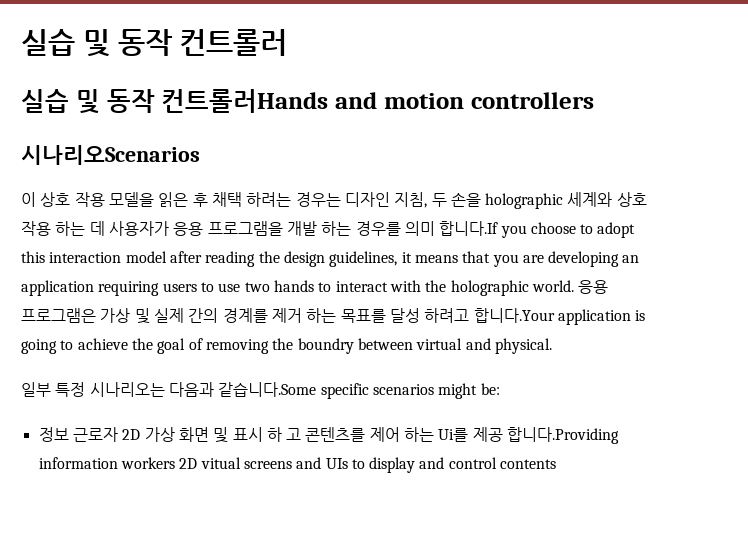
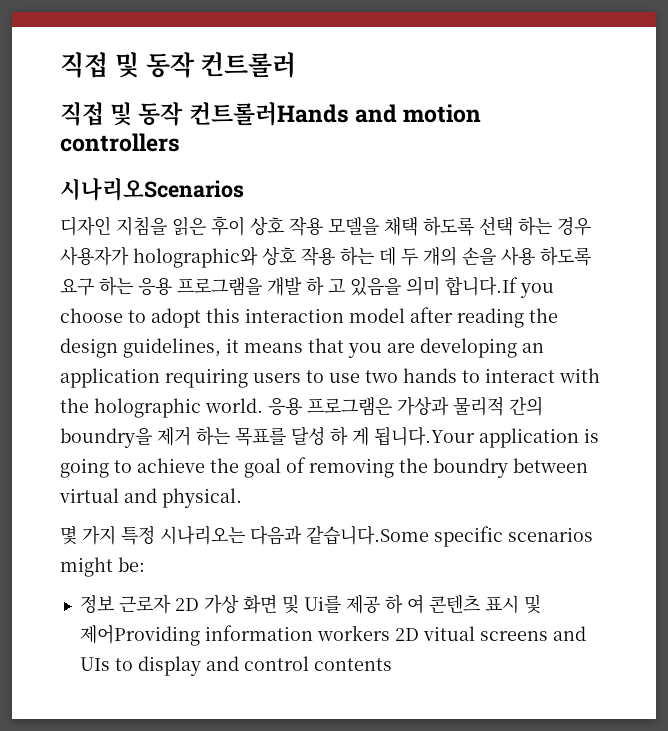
- 실습 및 동작 컨트롤러
+ 직접 및 동작 컨트롤러
- 실습 및 동작 컨트롤러Hands and motion controllers
+ 직접 및 동작 컨트롤러Hands and motion controllers
- 이 상호 작용 모델을 읽은 후 채택 하려는 경우는 디자인 지침, 두 손을 holographic 세계와 상호 작용 하는 데 사용자가 응용 프로그램을 개발 하는 경우를 의미 합니다.If you choose to adopt this interaction model after reading the design guidelines, it means that you are developing an application requiring users to use two hands to interact with the holographic world.
+ 디자인 지침을 읽은 후이 상호 작용 모델을 채택 하도록 선택 하는 경우 사용자가 holographic와 상호 작용 하는 데 두 개의 손을 사용 하도록 요구 하는 응용 프로그램을 개발 하 고 있음을 의미 합니다.If you choose to adopt this interaction model after reading the design guidelines, it means that you are developing an application requiring users to use two hands to interact with the holographic world.
- 응용 프로그램은 가상 및 실제 간의 경계를 제거 하는 목표를 달성 하려고 합니다.Your application is going to achieve the goal of removing the boundry between virtual and physical.
+ 응용 프로그램은 가상과 물리적 간의 boundry을 제거 하는 목표를 달성 하 게 됩니다.Your application is going to achieve the goal of removing the boundry between virtual and physical.
- 일부 특정 시나리오는 다음과 같습니다.Some specific scenarios might be:
+ 몇 가지 특정 시나리오는 다음과 같습니다.Some specific scenarios might be:
- 정보 근로자 2D 가상 화면 및 표시 하 고 콘텐츠를 제어 하는 Ui를 제공 합니다.Providing information workers 2D vitual screens and UIs to display and control contents
+ 정보 근로자 2D 가상 화면 및 Ui를 제공 하 여 콘텐츠 표시 및 제어Providing information workers 2D vitual screens and UIs to display and control contents

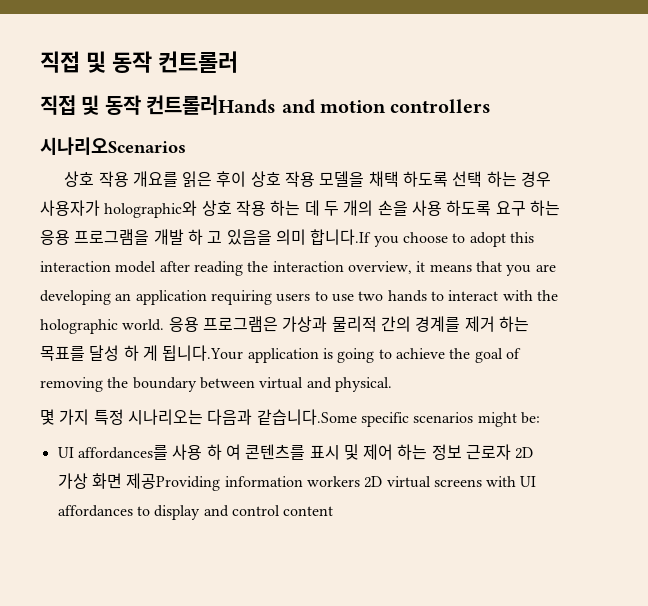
- 디자인 지침을 읽은 후이 상호 작용 모델을 채택 하도록 선택 하는 경우 사용자가 holographic와 상호 작용 하는 데 두 개의 손을 사용 하도록 요구 하는 응용 프로그램을 개발 하 고 있음을 의미 합니다.If you choose to adopt this interaction model after reading the design guidelines, it means that you are developing an application requiring users to use two hands to interact with the holographic world.
+ 상호 작용 개요를 읽은 후이 상호 작용 모델을 채택 하도록 선택 하는 경우 사용자가 holographic와 상호 작용 하는 데 두 개의 손을 사용 하도록 요구 하는 응용 프로그램을 개발 하 고 있음을 의미 합니다.If you choose to adopt this interaction model after reading the interaction overview, it means that you are developing an application requiring users to use two hands to interact with the holographic world.
- 응용 프로그램은 가상과 물리적 간의 boundry을 제거 하는 목표를 달성 하 게 됩니다.Your application is going to achieve the goal of removing the boundry between virtual and physical.
+ 응용 프로그램은 가상과 물리적 간의 경계를 제거 하는 목표를 달성 하 게 됩니다.Your application is going to achieve the goal of removing the boundary between virtual and physical.
- 정보 근로자 2D 가상 화면 및 Ui를 제공 하 여 콘텐츠 표시 및 제어Providing information workers 2D vitual screens and UIs to display and control contents
+ UI affordances를 사용 하 여 콘텐츠를 표시 및 제어 하는 정보 근로자 2D 가상 화면 제공Providing information workers 2D virtual screens with UI affordances to display and control content

